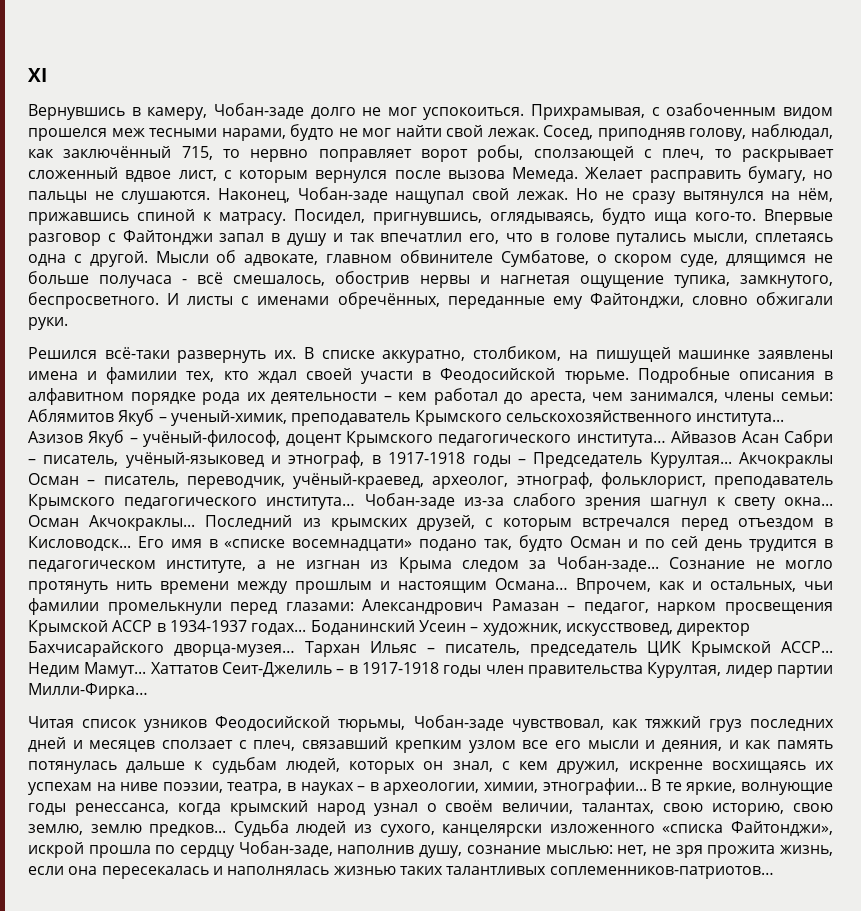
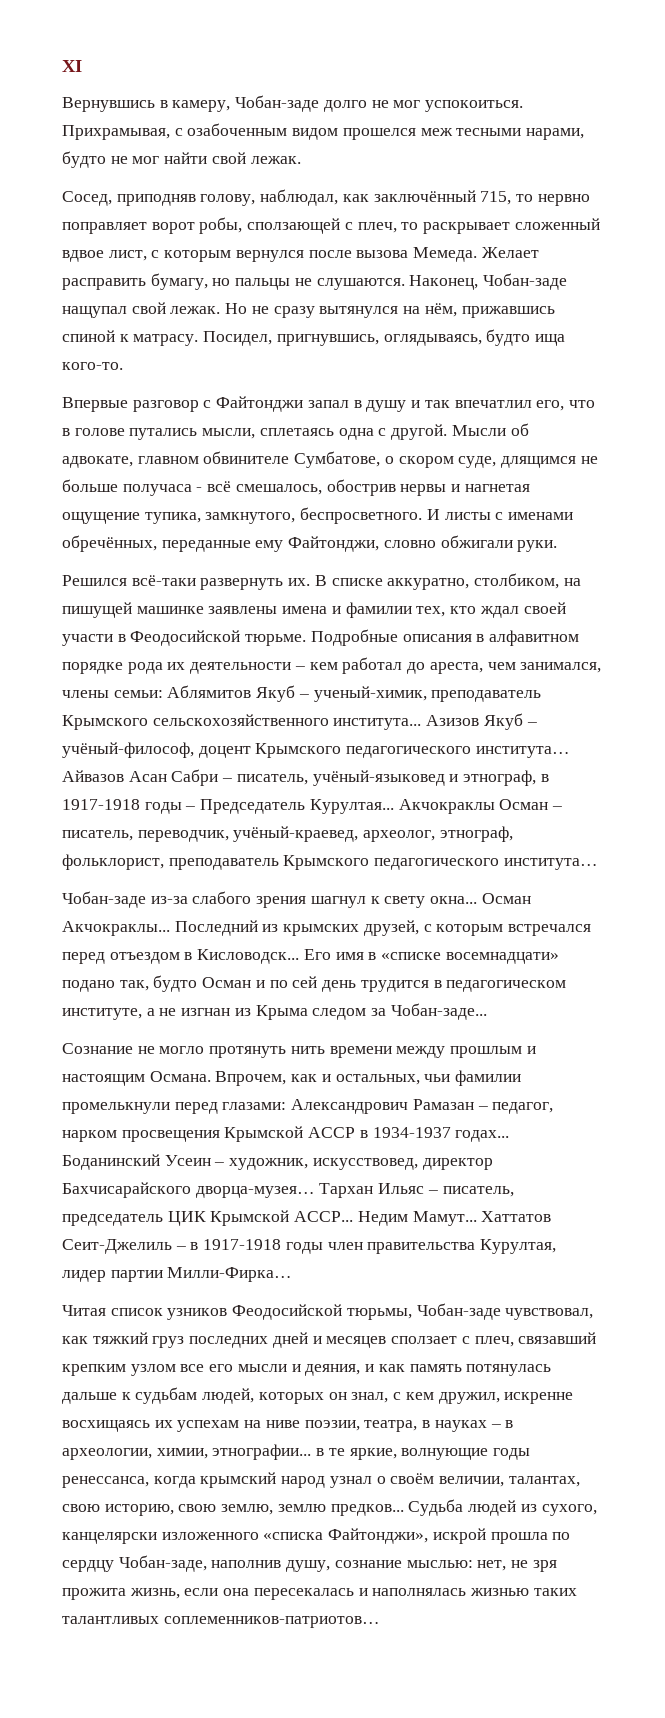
- Прихрамывая, с озабоченным видом прошелся меж тесными нарами, будто не мог найти свой лежак. Сосед, приподняв голову, наблюдал, как заключённый 715, то нервно поправляет ворот робы, сползающей с плеч, то раскрывает сложенный вдвое лист, с которым вернулся после вызова Мемеда.
+ Прихрамывая, с озабоченным видом прошелся меж тесными нарами, будто не мог найти свой лежак.
+ Сосед, приподняв голову, наблюдал, как заключённый 715, то нервно поправляет ворот робы, сползающей с плеч, то раскрывает сложенный вдвое лист, с которым вернулся после вызова Мемеда.
- Посидел, пригнувшись, оглядываясь, будто ища кого-то. Впервые разговор с Файтонджи запал в душу и так впечатлил его, что в голове путались мысли, сплетаясь одна с другой.
+ Посидел, пригнувшись, оглядываясь, будто ища кого-то.
+ Впервые разговор с Файтонджи запал в душу и так впечатлил его, что в голове путались мысли, сплетаясь одна с другой.
- Акчокраклы Осман – писатель, переводчик, учёный-краевед, археолог, этнограф, фольклорист, преподаватель Крымского педагогического института… Чобан-заде из-за слабого зрения шагнул к свету окна...
+ Акчокраклы Осман – писатель, переводчик, учёный-краевед, археолог, этнограф, фольклорист, преподаватель Крымского педагогического института…
+ Чобан-заде из-за слабого зрения шагнул к свету окна...
- Его имя в «списке восемнадцати» подано так, будто Осман и по сей день трудится в педагогическом институте, а не изгнан из Крыма следом за Чобан-заде... Сознание не могло протянуть нить времени между прошлым и настоящим Османа…
+ Его имя в «списке восемнадцати» подано так, будто Осман и по сей день трудится в педагогическом институте, а не изгнан из Крыма следом за Чобан-заде...
+ Сознание не могло протянуть нить времени между прошлым и настоящим Османа.
- Читая список узников Феодосийской тюрьмы, Чобан-заде чувствовал, как тяжкий груз последних дней и месяцев сползает с плеч, связавший крепким узлом все его мысли и деяния, и как память потянулась дальше к судьбам людей, которых он знал, с кем дружил, искренне восхищаясь их успехам на ниве поэзии, театра, в науках – в археологии, химии, этнографии... В те яркие, волнующие годы ренессанса, когда крымский народ узнал о своём величии, талантах, свою историю, свою землю, землю предков...
+ Читая список узников Феодосийской тюрьмы, Чобан-заде чувствовал, как тяжкий груз последних дней и месяцев сползает с плеч, связавший крепким узлом все его мысли и деяния, и как память потянулась дальше к судьбам людей, которых он знал, с кем дружил, искренне восхищаясь их успехам на ниве поэзии, театра, в науках – в археологии, химии, этнографии... в те яркие, волнующие годы ренессанса, когда крымский народ узнал о своём величии, талантах, свою историю, свою землю, землю предков...

